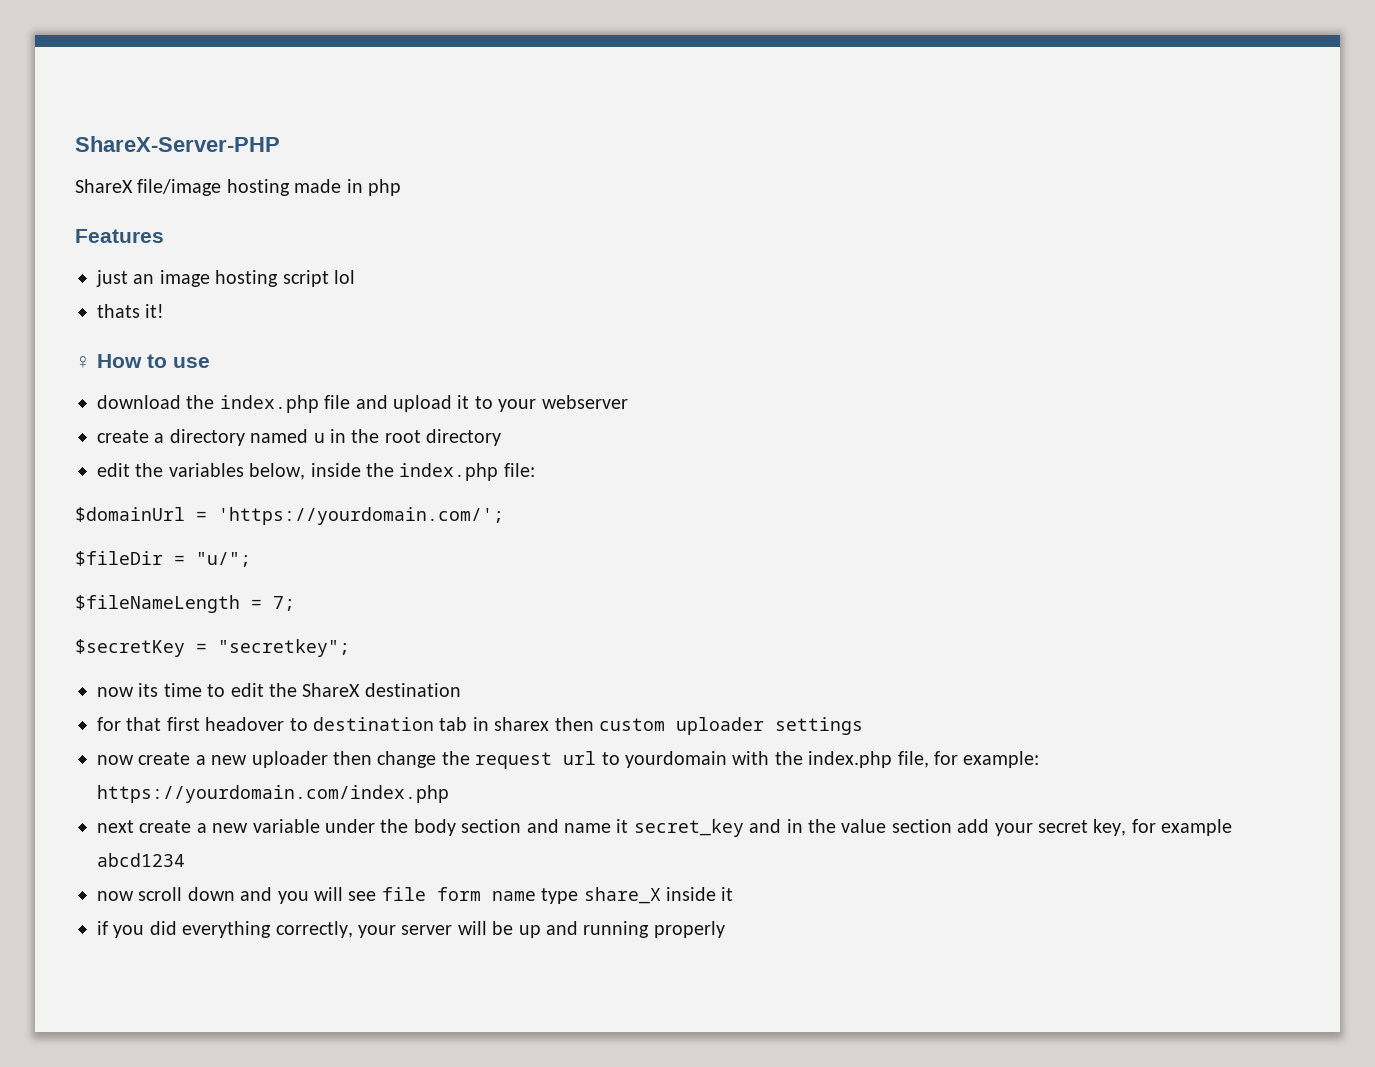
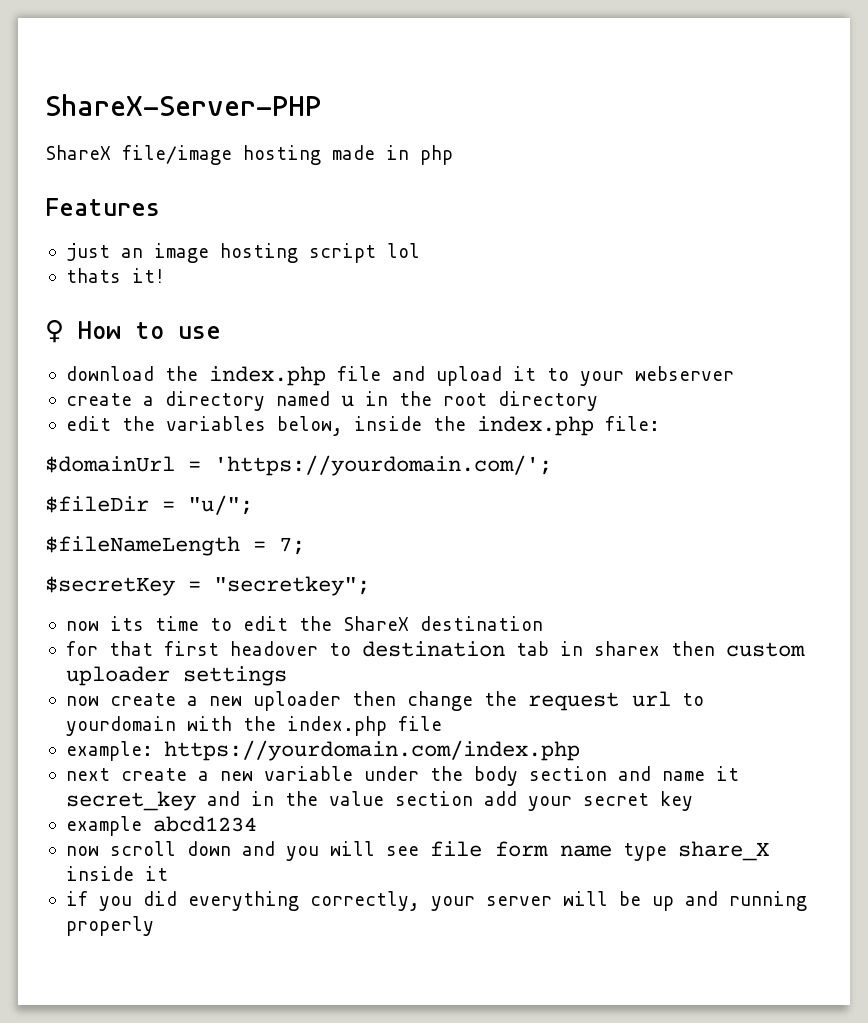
- now create a new uploader then change the request url to yourdomain with the index.php file, for example: https://yourdomain.com/index.php
+ now create a new uploader then change the request url to yourdomain with the index.php file
+ example: https://yourdomain.com/index.php
- next create a new variable under the body section and name it secret_key and in the value section add your secret key, for example abcd1234
+ next create a new variable under the body section and name it secret_key and in the value section add your secret key
+ example abcd1234

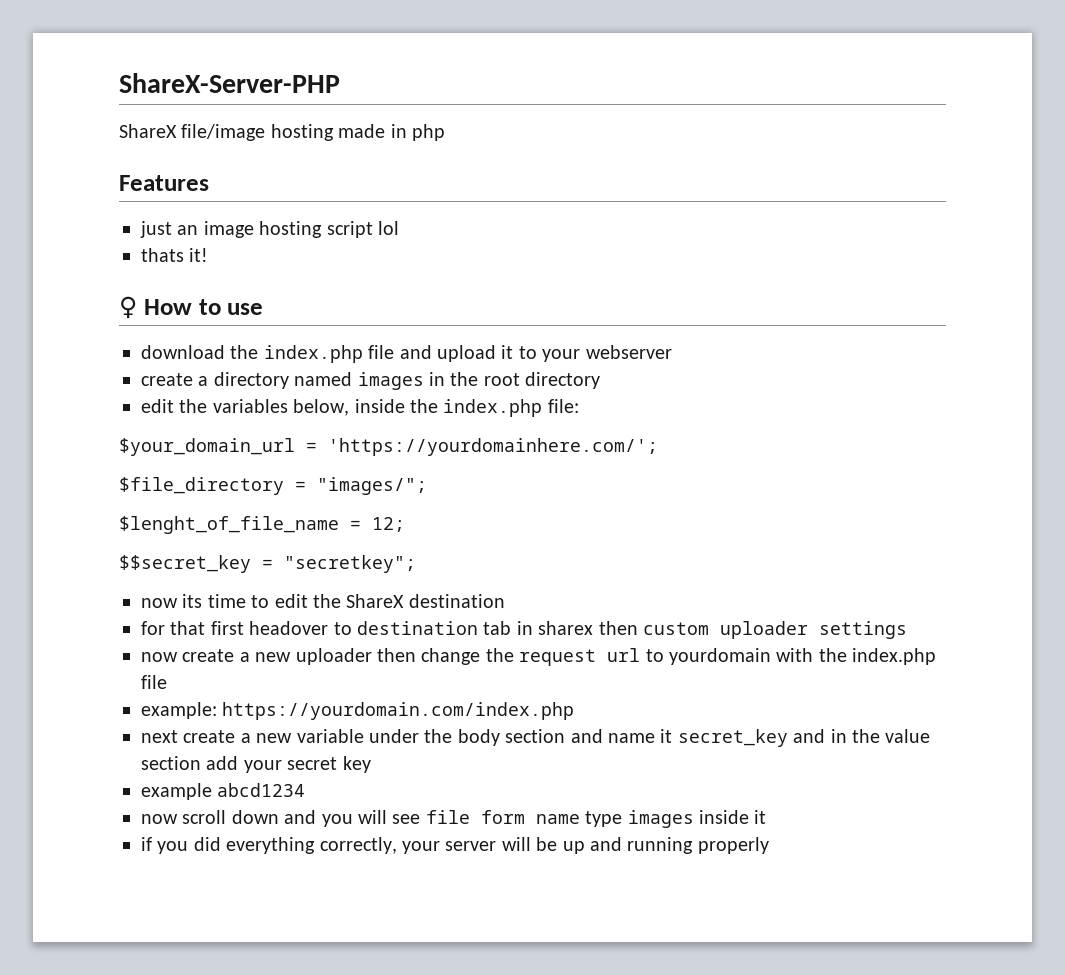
- create a directory named u in the root directory
+ create a directory named images in the root directory
- $domainUrl = 'https://yourdomain.com/';
- $fileDir = "u/";
- $fileNameLength = 7;
- $secretKey = "secretkey";
+ $your_domain_url = 'https://yourdomainhere.com/';
+ $file_directory = "images/";
+ $lenght_of_file_name = 12;
+ $$secret_key = "secretkey";
- now scroll down and you will see file form name type share_X inside it
+ now scroll down and you will see file form name type images inside it

